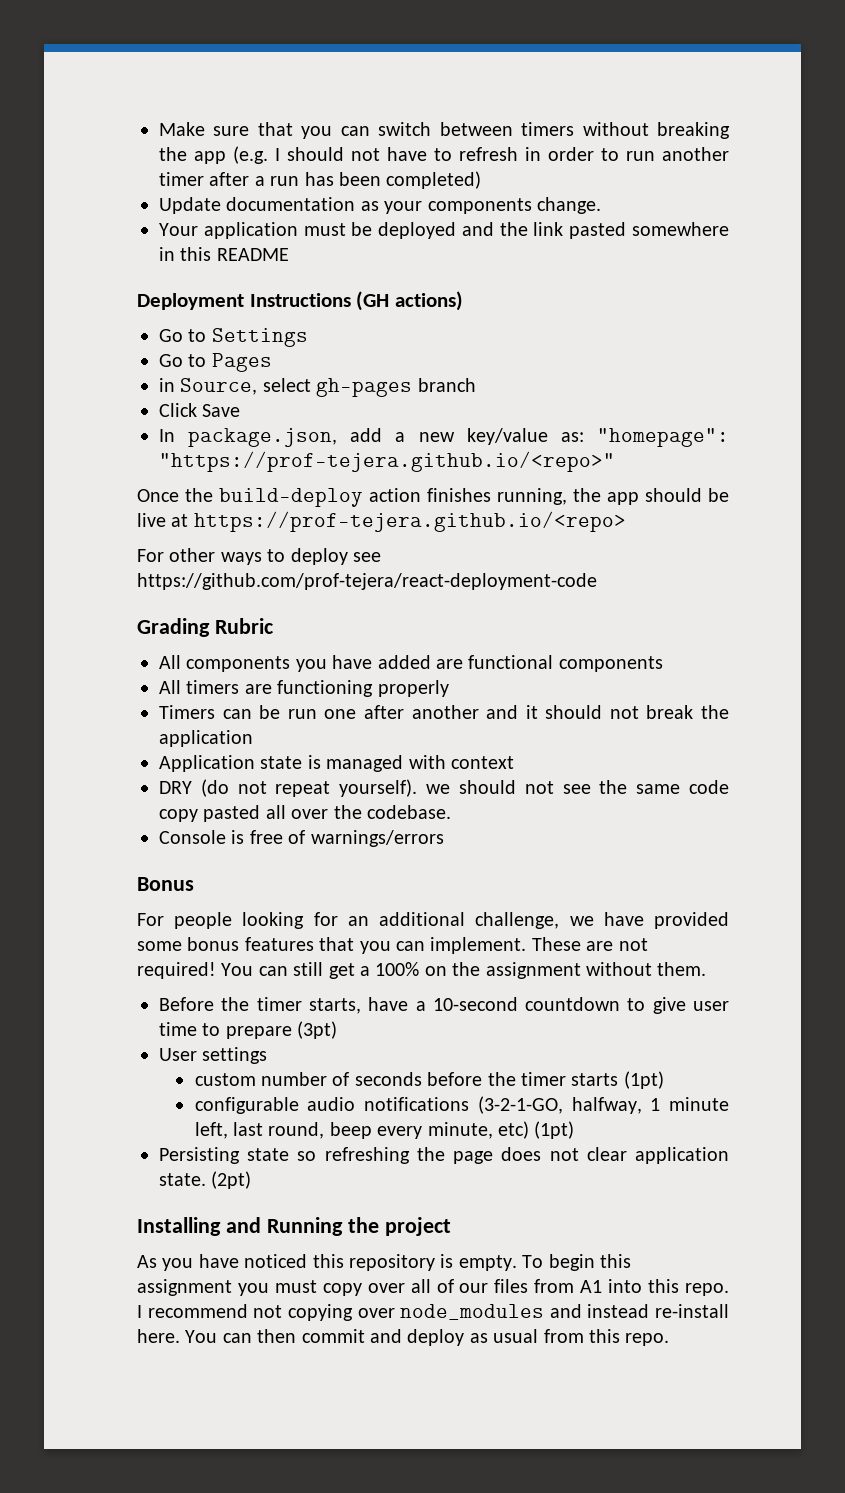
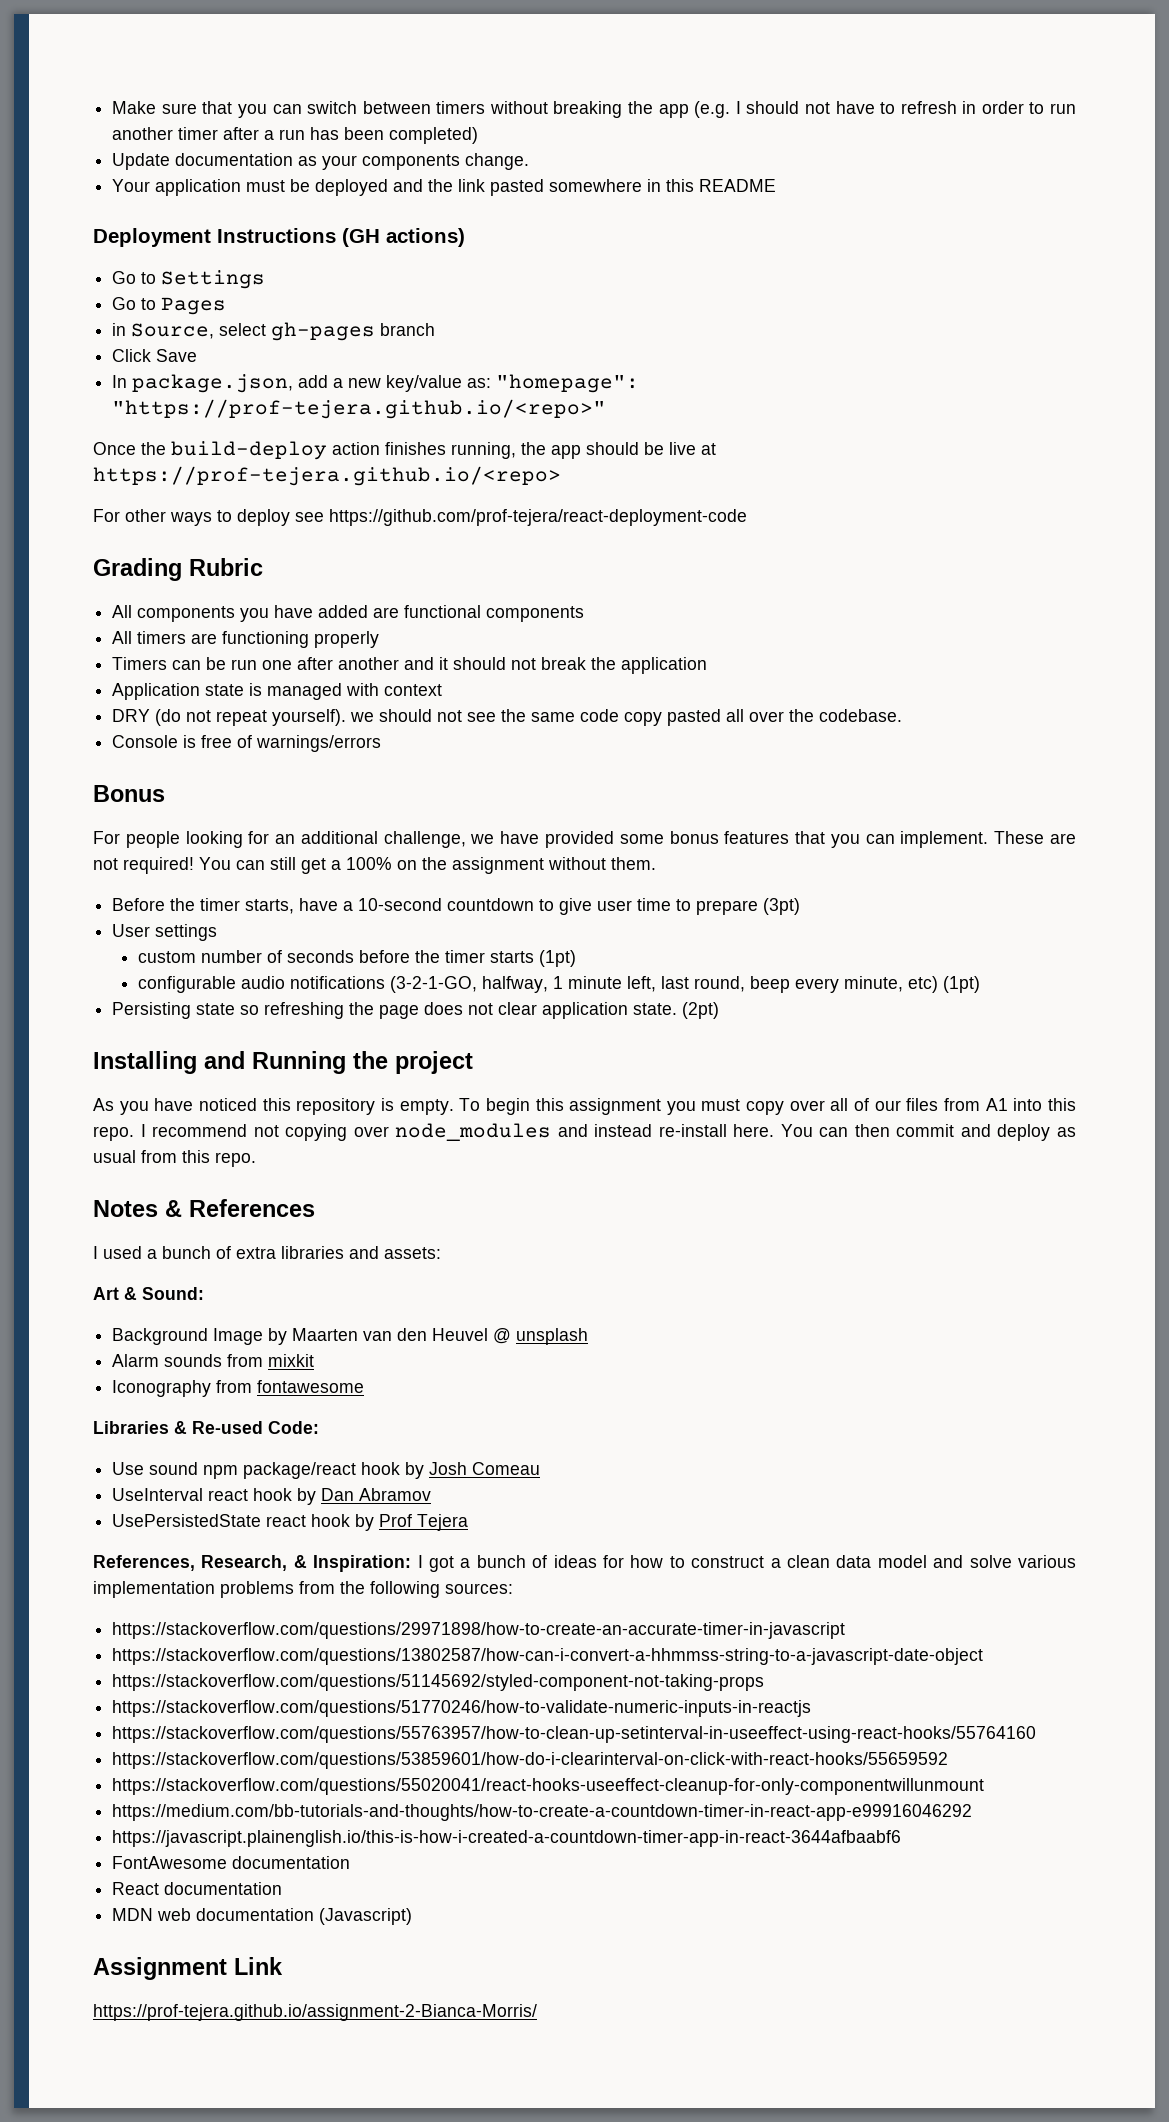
+ Notes & References
+ I used a bunch of extra libraries and assets:
+ Art & Sound:
+ Background Image by Maarten van den Heuvel @ unsplash
+ Alarm sounds from mixkit
+ Iconography from fontawesome
+ Libraries & Re-used Code:
+ Use sound npm package/react hook by Josh Comeau
+ UseInterval react hook by Dan Abramov
+ UsePersistedState react hook by Prof Tejera
+ References, Research, & Inspiration: I got a bunch of ideas for how to construct a clean data model and solve various implementation problems from the following sources:
+ https://stackoverflow.com/questions/29971898/how-to-create-an-accurate-timer-in-javascript
+ https://stackoverflow.com/questions/13802587/how-can-i-convert-a-hhmmss-string-to-a-javascript-date-object
+ https://stackoverflow.com/questions/51145692/styled-component-not-taking-props
+ https://stackoverflow.com/questions/51770246/how-to-validate-numeric-inputs-in-reactjs
+ https://stackoverflow.com/questions/55763957/how-to-clean-up-setinterval-in-useeffect-using-react-hooks/55764160
+ https://stackoverflow.com/questions/53859601/how-do-i-clearinterval-on-click-with-react-hooks/55659592
+ https://stackoverflow.com/questions/55020041/react-hooks-useeffect-cleanup-for-only-componentwillunmount
+ https://medium.com/bb-tutorials-and-thoughts/how-to-create-a-countdown-timer-in-react-app-e99916046292
+ https://javascript.plainenglish.io/this-is-how-i-created-a-countdown-timer-app-in-react-3644afbaabf6
+ FontAwesome documentation
+ React documentation
+ MDN web documentation (Javascript)
+ Assignment Link
+ https://prof-tejera.github.io/assignment-2-Bianca-Morris/

